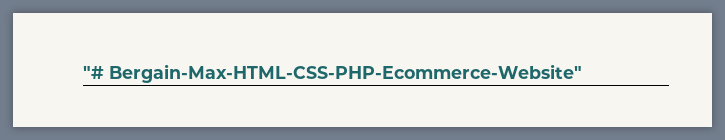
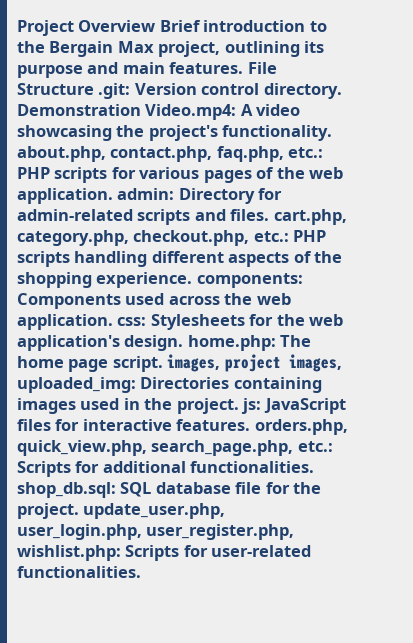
- "# Bergain-Max-HTML-CSS-PHP-Ecommerce-Website"
+ Project Overview Brief introduction to the Bergain Max project, outlining its purpose and main features. File Structure .git: Version control directory. Demonstration Video.mp4: A video showcasing the project's functionality. about.php, contact.php, faq.php, etc.: PHP scripts for various pages of the web application. admin: Directory for admin-related scripts and files. cart.php, category.php, checkout.php, etc.: PHP scripts handling different aspects of the shopping experience. components: Components used across the web application. css: Stylesheets for the web application's design. home.php: The home page script. images, project images, uploaded_img: Directories containing images used in the project. js: JavaScript files for interactive features. orders.php, quick_view.php, search_page.php, etc.: Scripts for additional functionalities. shop_db.sql: SQL database file for the project. update_user.php, user_login.php, user_register.php, wishlist.php: Scripts for user-related functionalities.

